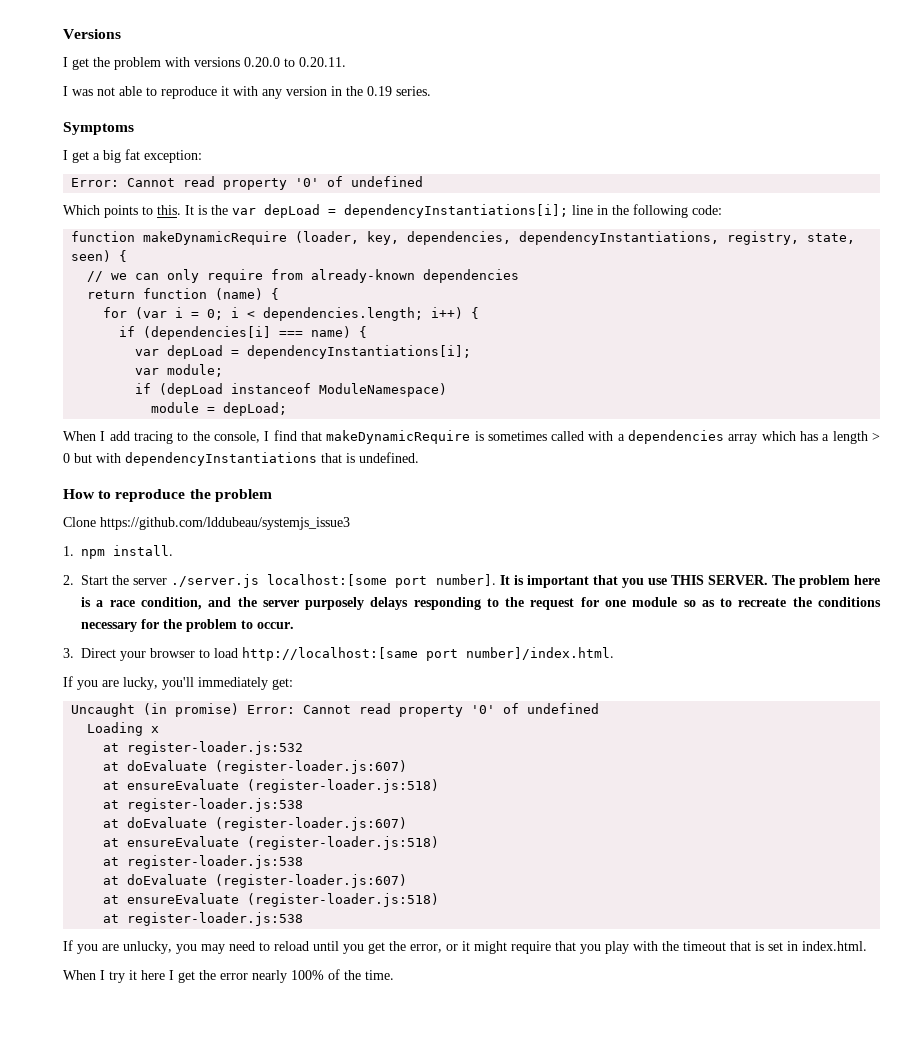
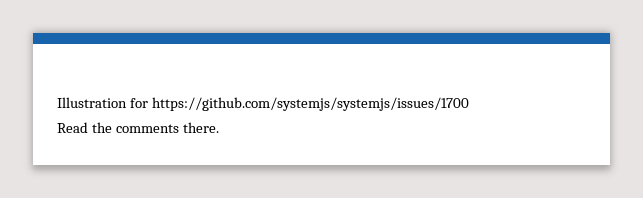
- Versions
- I get the problem with versions 0.20.0 to 0.20.11.
- I was not able to reproduce it with any version in the 0.19 series.
- Symptoms
- I get a big fat exception:
- Error: Cannot read property '0' of undefined
- Which points to this. It is the var depLoad = dependencyInstantiations[i]; line in the following code:
- function makeDynamicRequire (loader, key, dependencies, dependencyInstantiations, registry, state, seen) {
- // we can only require from already-known dependencies
- return function (name) {
- for (var i = 0; i < dependencies.length; i++) {
- if (dependencies[i] === name) {
- var depLoad = dependencyInstantiations[i];
- var module;
- if (depLoad instanceof ModuleNamespace)
- module = depLoad;
- When I add tracing to the console, I find that makeDynamicRequire is sometimes called with a dependencies array which has a length > 0 but with dependencyInstantiations that is undefined.
- How to reproduce the problem
- Clone https://github.com/lddubeau/systemjs_issue3
- 1. npm install.
- 2. Start the server ./server.js localhost:[some port number]. It is important that you use THIS SERVER. The problem here is a race condition, and the server purposely delays responding to the request for one module so as to recreate the conditions necessary for the problem to occur.
- 3. Direct your browser to load http://localhost:[same port number]/index.html.
- If you are lucky, you'll immediately get:
- Uncaught (in promise) Error: Cannot read property '0' of undefined
- Loading x
- at register-loader.js:532
- at doEvaluate (register-loader.js:607)
- at ensureEvaluate (register-loader.js:518)
- at register-loader.js:538
- at doEvaluate (register-loader.js:607)
- at ensureEvaluate (register-loader.js:518)
- at register-loader.js:538
- at doEvaluate (register-loader.js:607)
- at ensureEvaluate (register-loader.js:518)
- at register-loader.js:538
- If you are unlucky, you may need to reload until you get the error, or it might require that you play with the timeout that is set in index.html.
- When I try it here I get the error nearly 100% of the time.
+ Illustration for https://github.com/systemjs/systemjs/issues/1700
+ Read the comments there.

